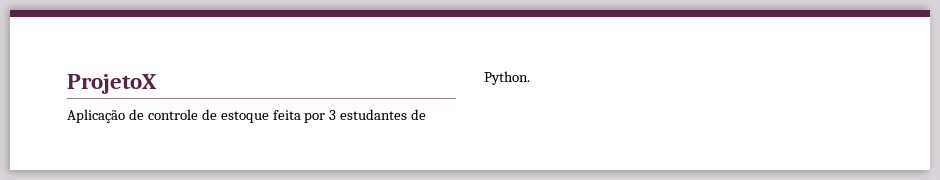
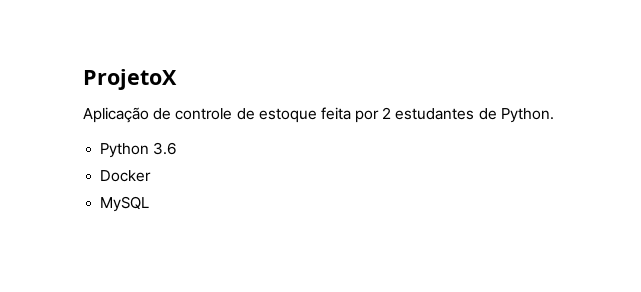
- Aplicação de controle de estoque feita por 3 estudantes de Python.
+ Aplicação de controle de estoque feita por 2 estudantes de Python.
+ Python 3.6
+ Docker
+ MySQL

